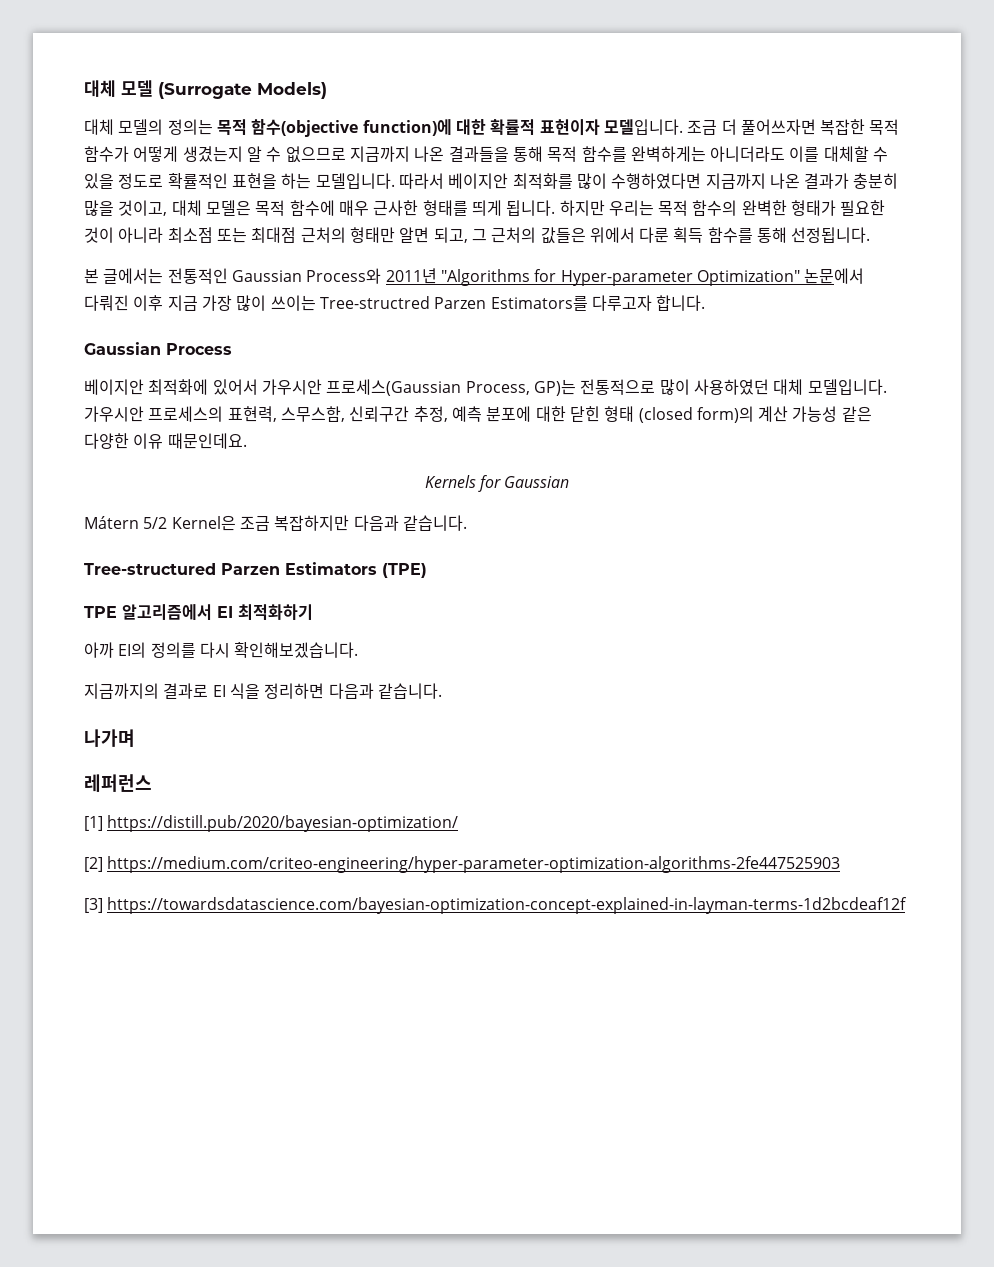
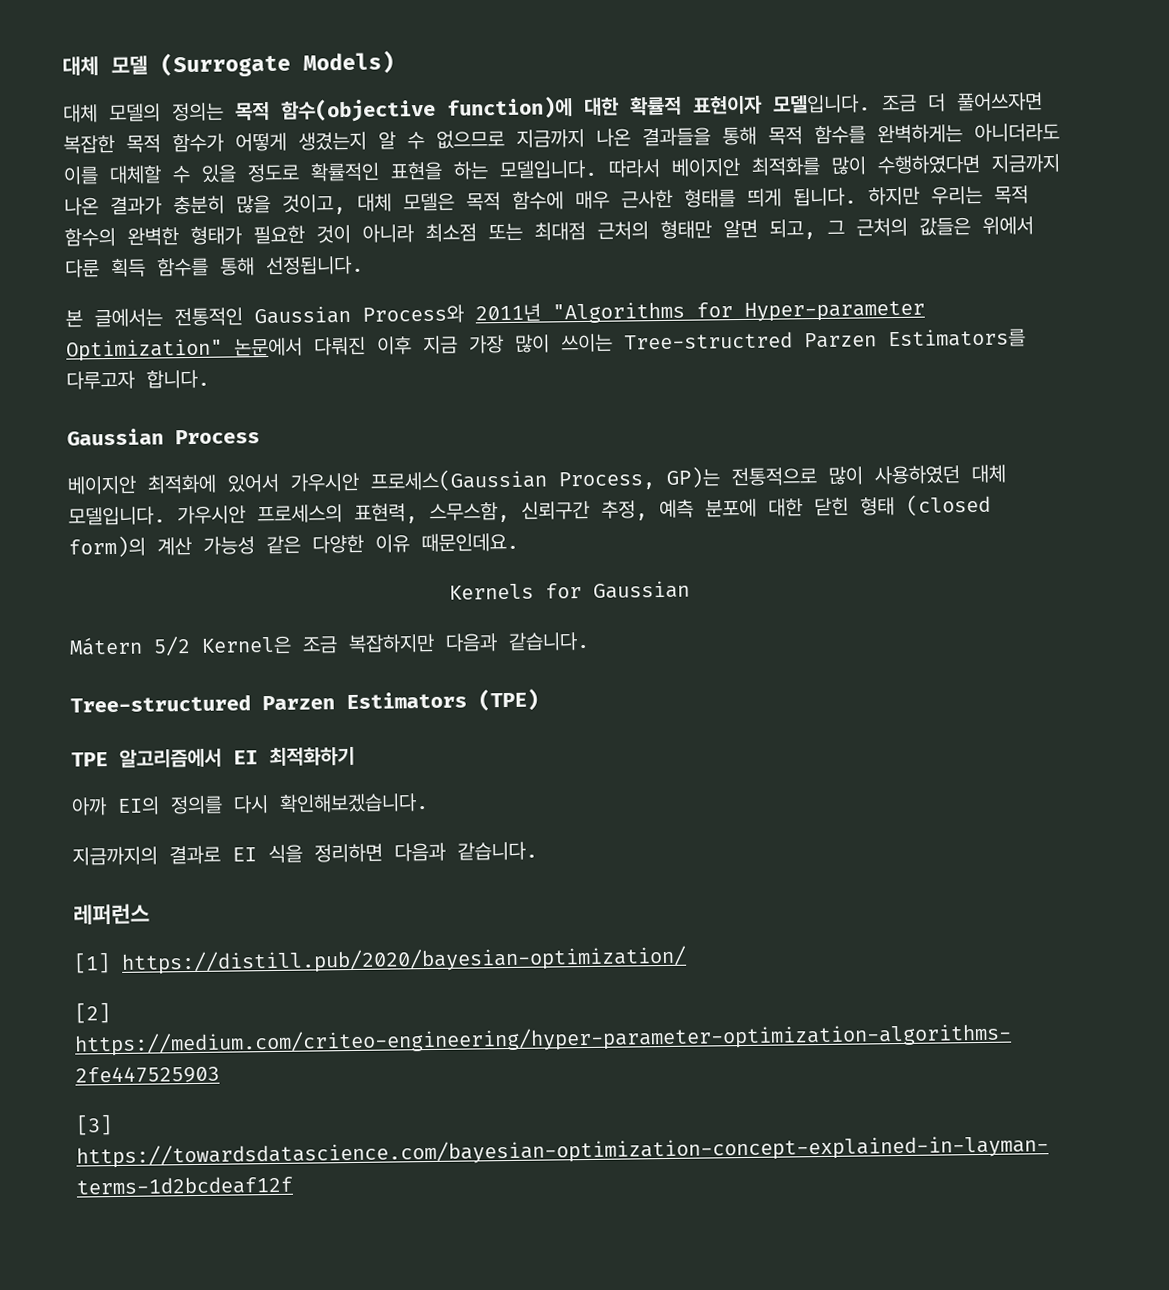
- 나가며

